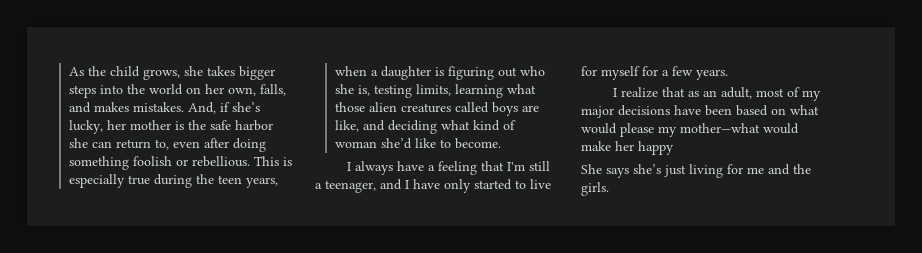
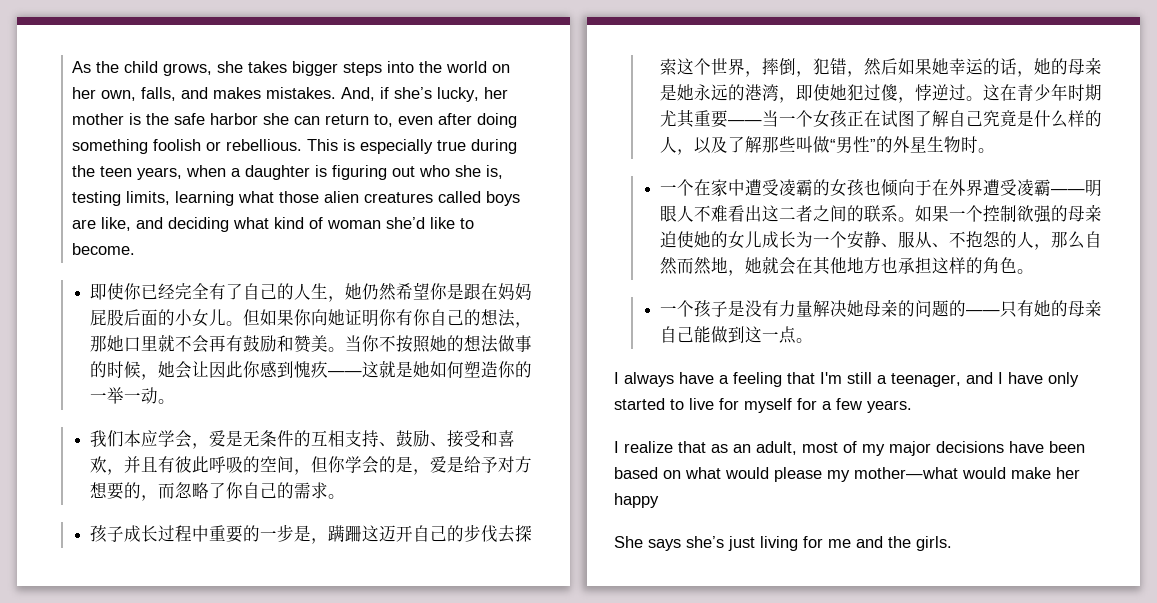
+ 即使你已经完全有了自己的人生，她仍然希望你是跟在妈妈屁股后面的小女儿。但如果你向她证明你有你自己的想法，那她口里就不会再有鼓励和赞美。当你不按照她的想法做事的时候，她会让因此你感到愧疚——这就是她如何塑造你的一举一动。
+ 我们本应学会，爱是无条件的互相支持、鼓励、接受和喜欢，并且有彼此呼吸的空间，但你学会的是，爱是给予对方想要的，而忽略了你自己的需求。
+ 孩子成长过程中重要的一步是，蹒跚这迈开自己的步伐去探索这个世界，摔倒，犯错，然后如果她幸运的话，她的母亲是她永远的港湾，即使她犯过傻，悖逆过。这在青少年时期尤其重要——当一个女孩正在试图了解自己究竟是什么样的人，以及了解那些叫做“男性”的外星生物时。
+ 一个在家中遭受凌霸的女孩也倾向于在外界遭受凌霸——明眼人不难看出这二者之间的联系。如果一个控制欲强的母亲迫使她的女儿成长为一个安静、服从、不抱怨的人，那么自然而然地，她就会在其他地方也承担这样的角色。
+ 一个孩子是没有力量解决她母亲的问题的——只有她的母亲自己能做到这一点。

